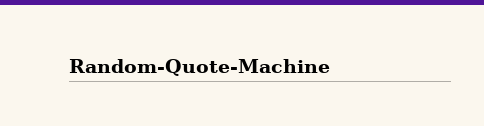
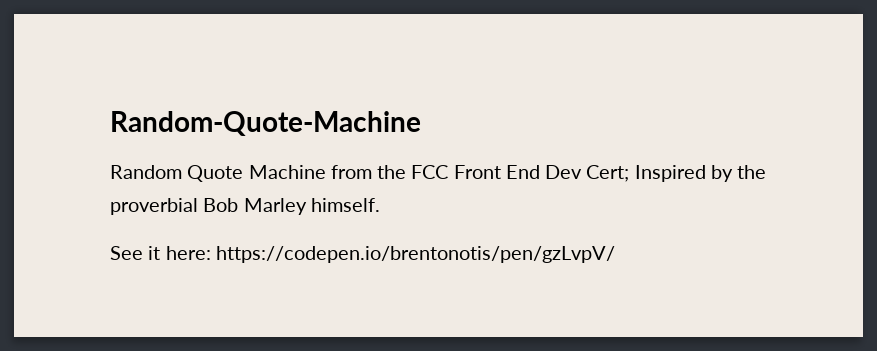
+ Random Quote Machine from the FCC Front End Dev Cert; Inspired by the proverbial Bob Marley himself.
+ See it here: https://codepen.io/brentonotis/pen/gzLvpV/

